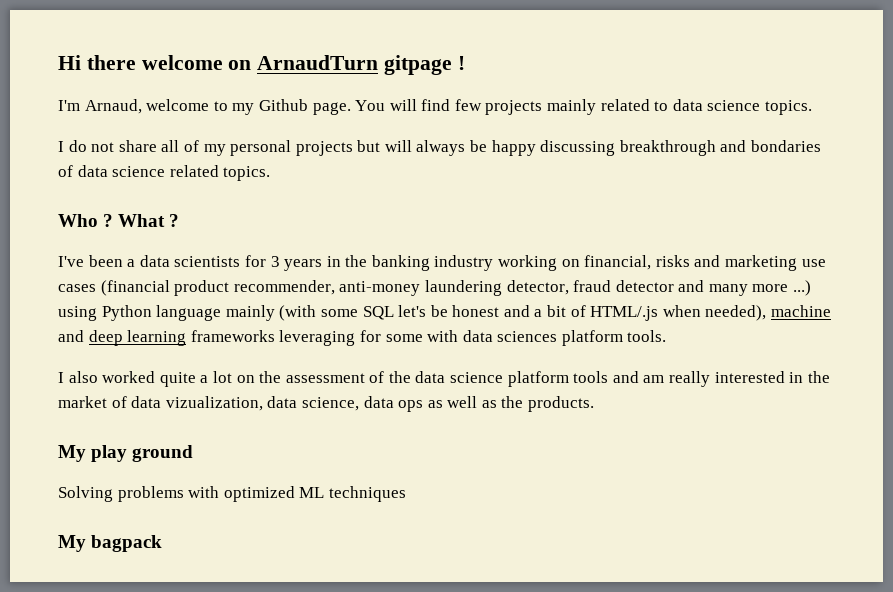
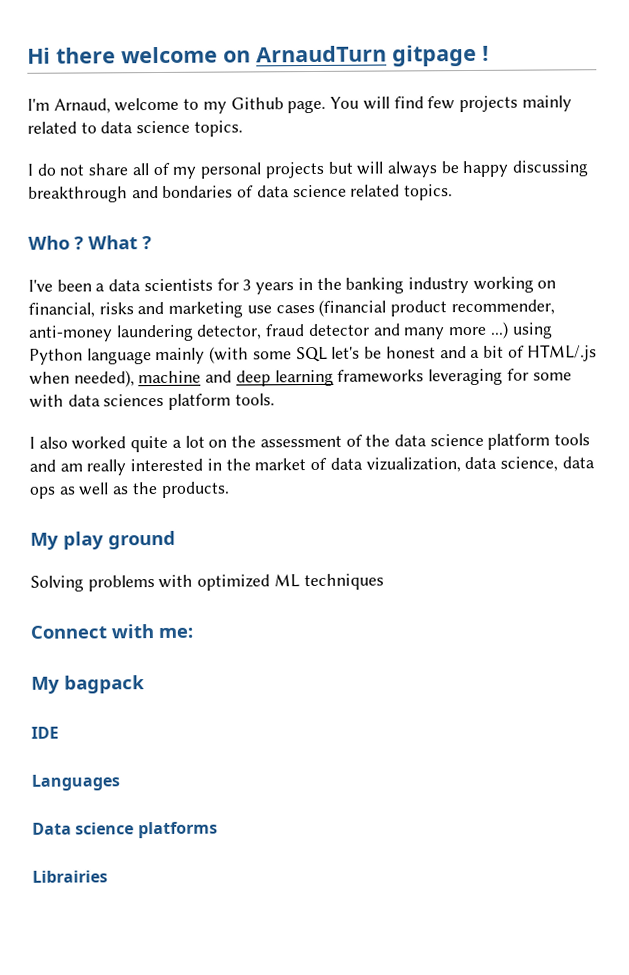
+ Connect with me:
+ IDE
+ Languages
+ Data science platforms
+ Librairies

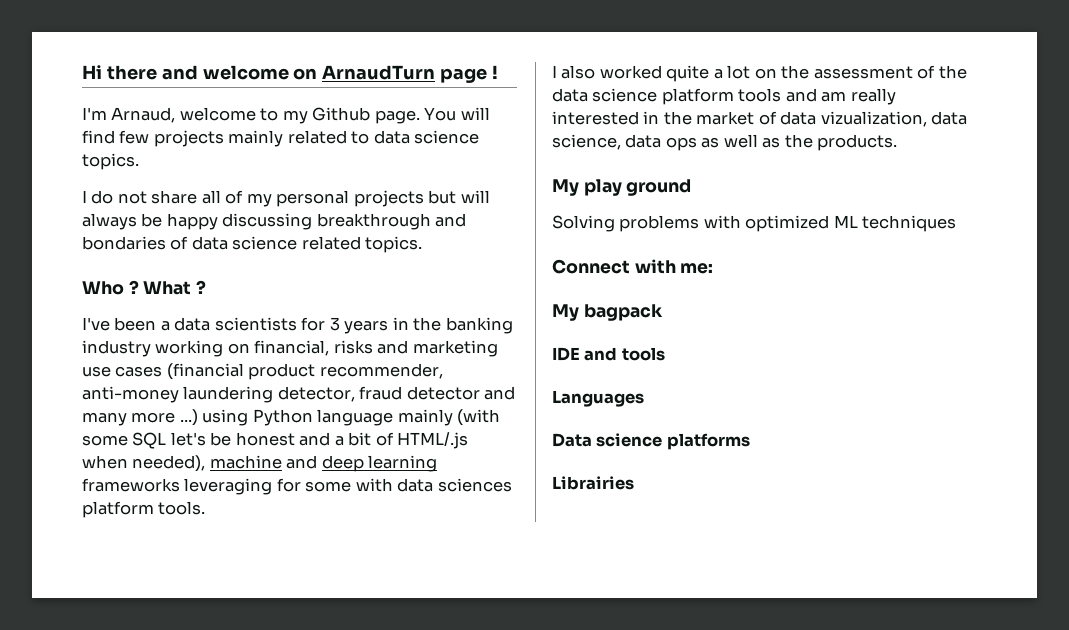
- Hi there welcome on ArnaudTurn gitpage !
+ Hi there and welcome on ArnaudTurn page !
- IDE
+ IDE and tools

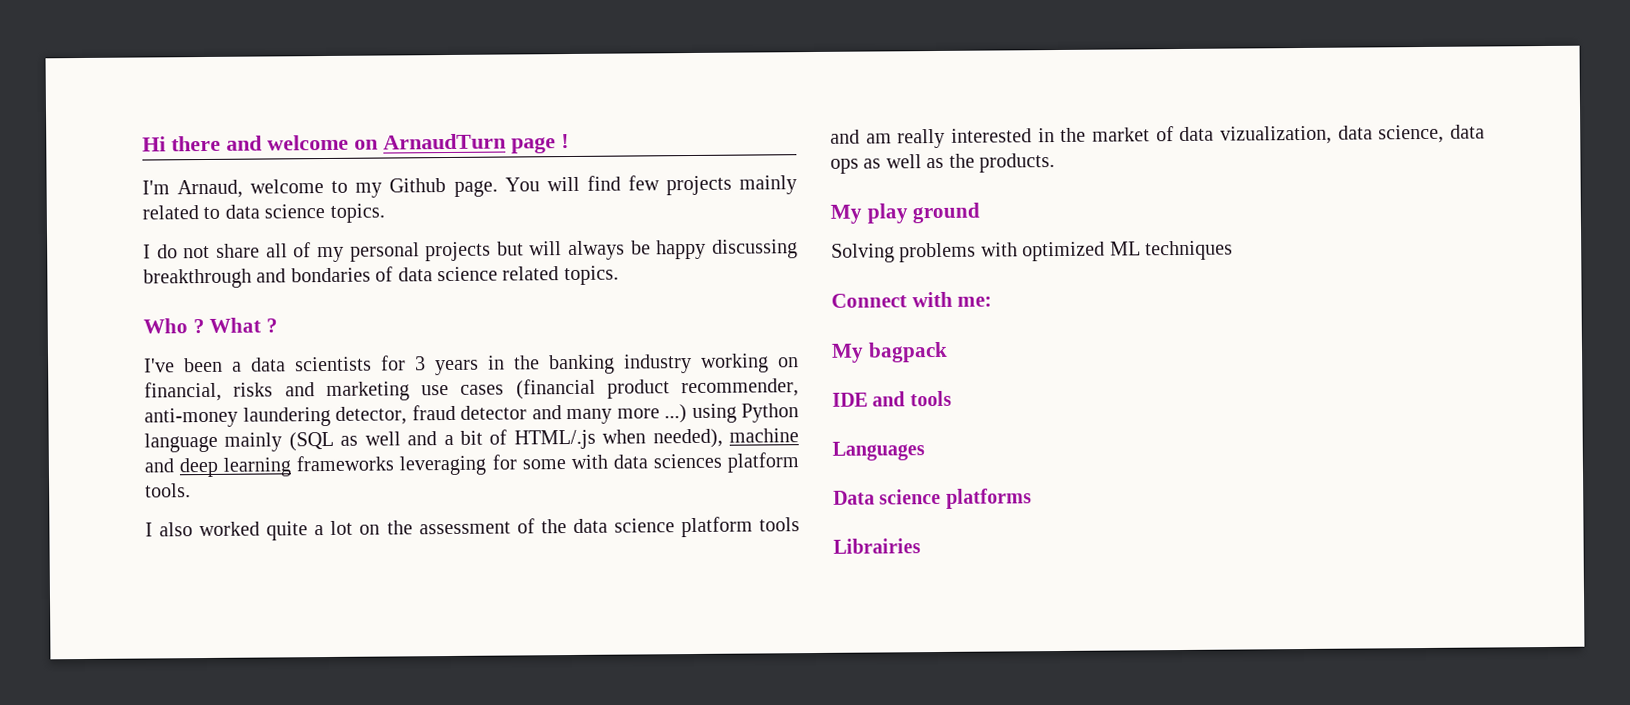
- I've been a data scientists for 3 years in the banking industry working on financial, risks and marketing use cases (financial product recommender, anti-money laundering detector, fraud detector and many more ...) using Python language mainly (with some SQL let's be honest and a bit of HTML/.js when needed), machine and deep learning frameworks leveraging for some with data sciences platform tools.
+ I've been a data scientists for 3 years in the banking industry working on financial, risks and marketing use cases (financial product recommender, anti-money laundering detector, fraud detector and many more ...) using Python language mainly (SQL as well and a bit of HTML/.js when needed), machine and deep learning frameworks leveraging for some with data sciences platform tools.

